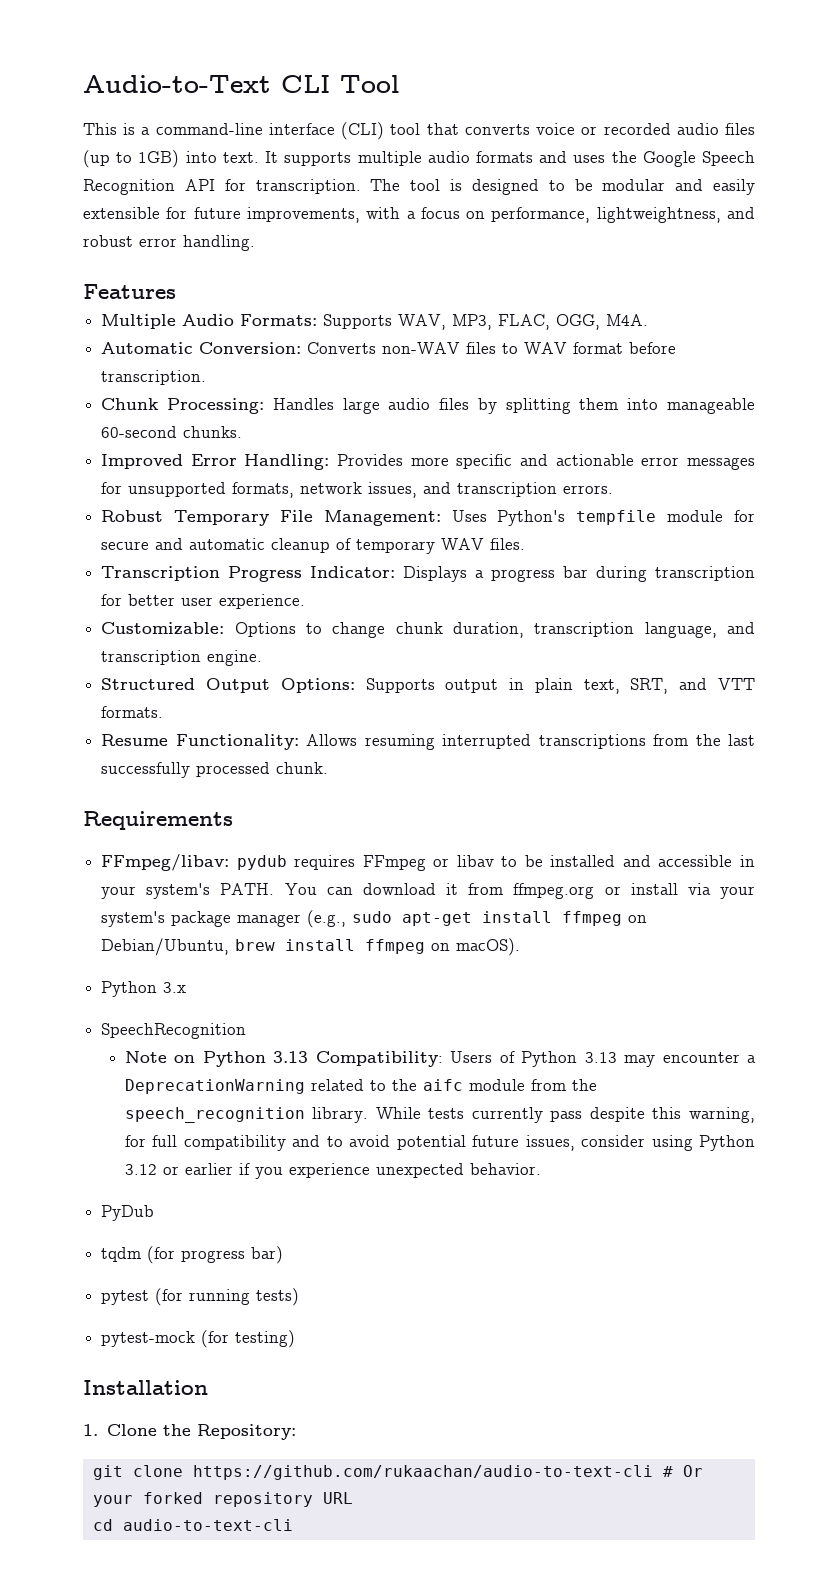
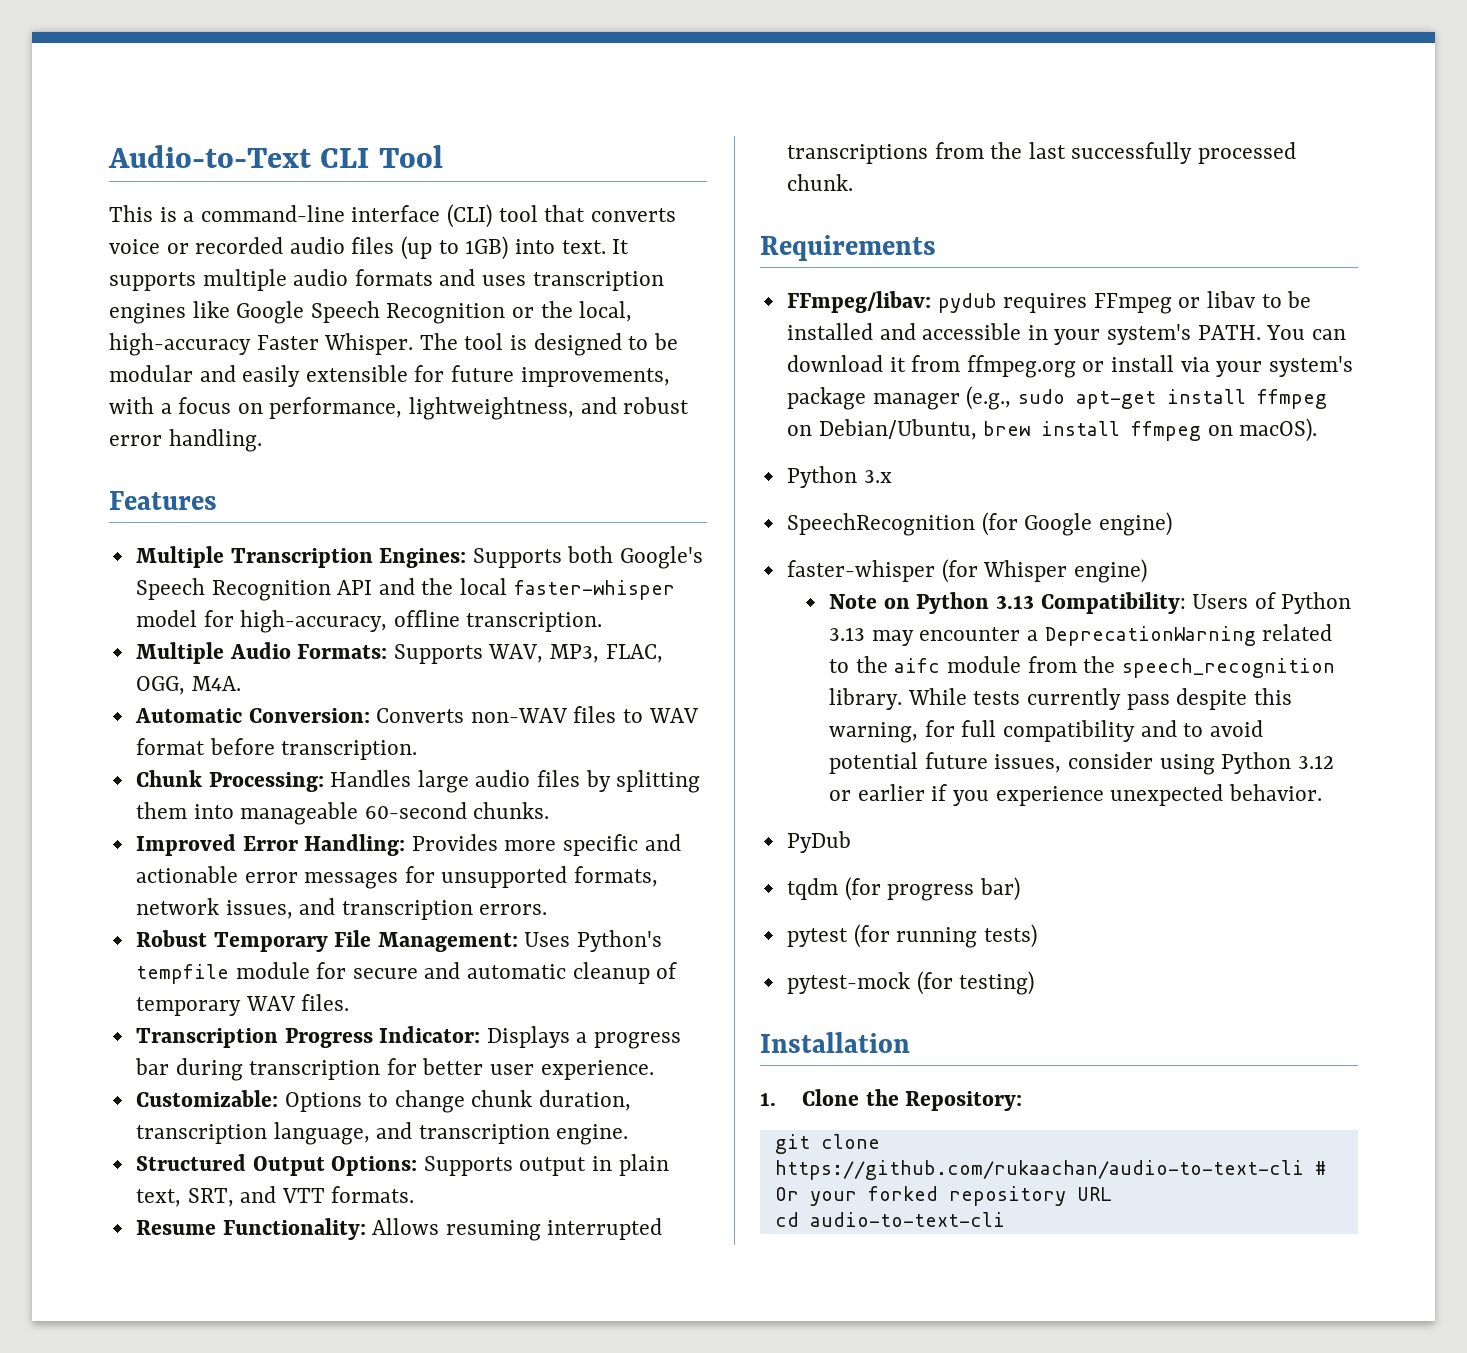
- It supports multiple audio formats and uses the Google Speech Recognition API for transcription.
+ It supports multiple audio formats and uses transcription engines like Google Speech Recognition or the local, high-accuracy Faster Whisper.
+ Multiple Transcription Engines: Supports both Google's Speech Recognition API and the local faster-whisper model for high-accuracy, offline transcription.
- SpeechRecognition
+ SpeechRecognition (for Google engine)
+ faster-whisper (for Whisper engine)

